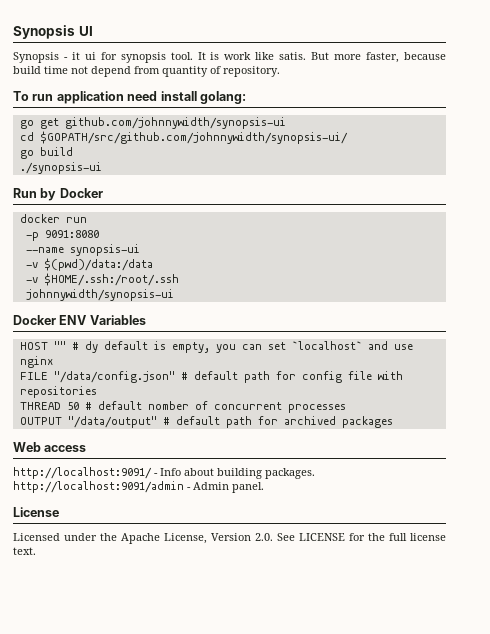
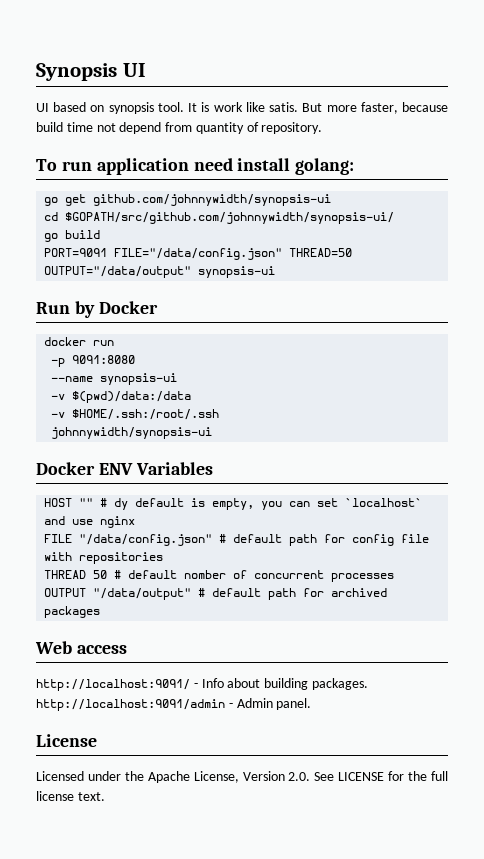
- Synopsis - it ui for synopsis tool.
+ UI based on synopsis tool.
- ./synopsis-ui
+ PORT=9091 FILE="/data/config.json" THREAD=50 OUTPUT="/data/output" synopsis-ui

